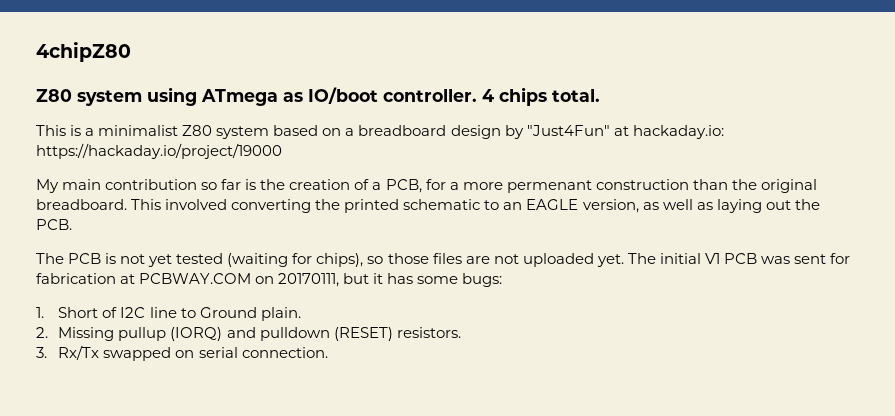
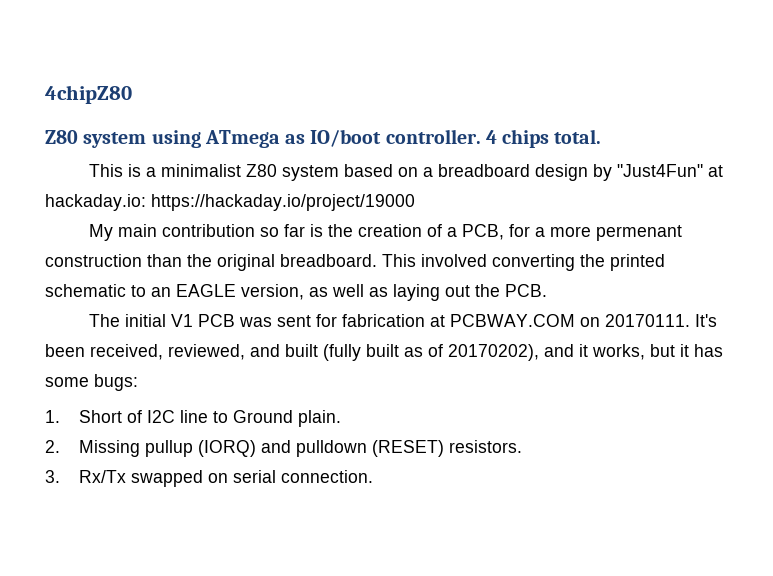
- The PCB is not yet tested (waiting for chips), so those files are not uploaded yet. The initial V1 PCB was sent for fabrication at PCBWAY.COM on 20170111, but it has some bugs:
+ The initial V1 PCB was sent for fabrication at PCBWAY.COM on 20170111. It's been received, reviewed, and built (fully built as of 20170202), and it works, but it has some bugs:

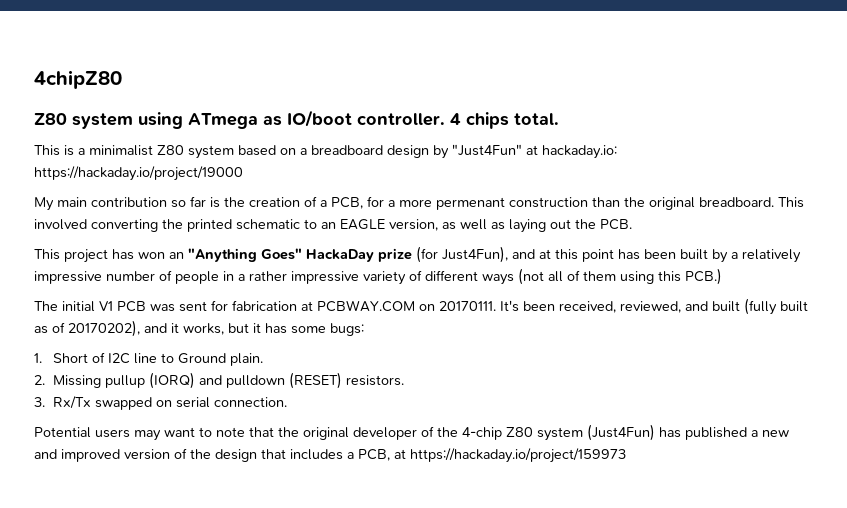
+ This project has won an "Anything Goes" HackaDay prize (for Just4Fun), and at this point has been built by a relatively impressive number of people in a rather impressive variety of different ways (not all of them using this PCB.)
+ Potential users may want to note that the original developer of the 4-chip Z80 system (Just4Fun) has published a new and improved version of the design that includes a PCB, at https://hackaday.io/project/159973

